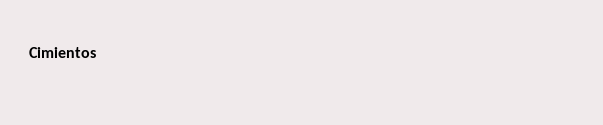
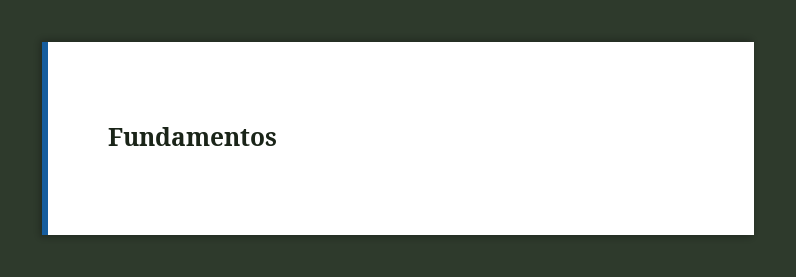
- Cimientos
+ Fundamentos

